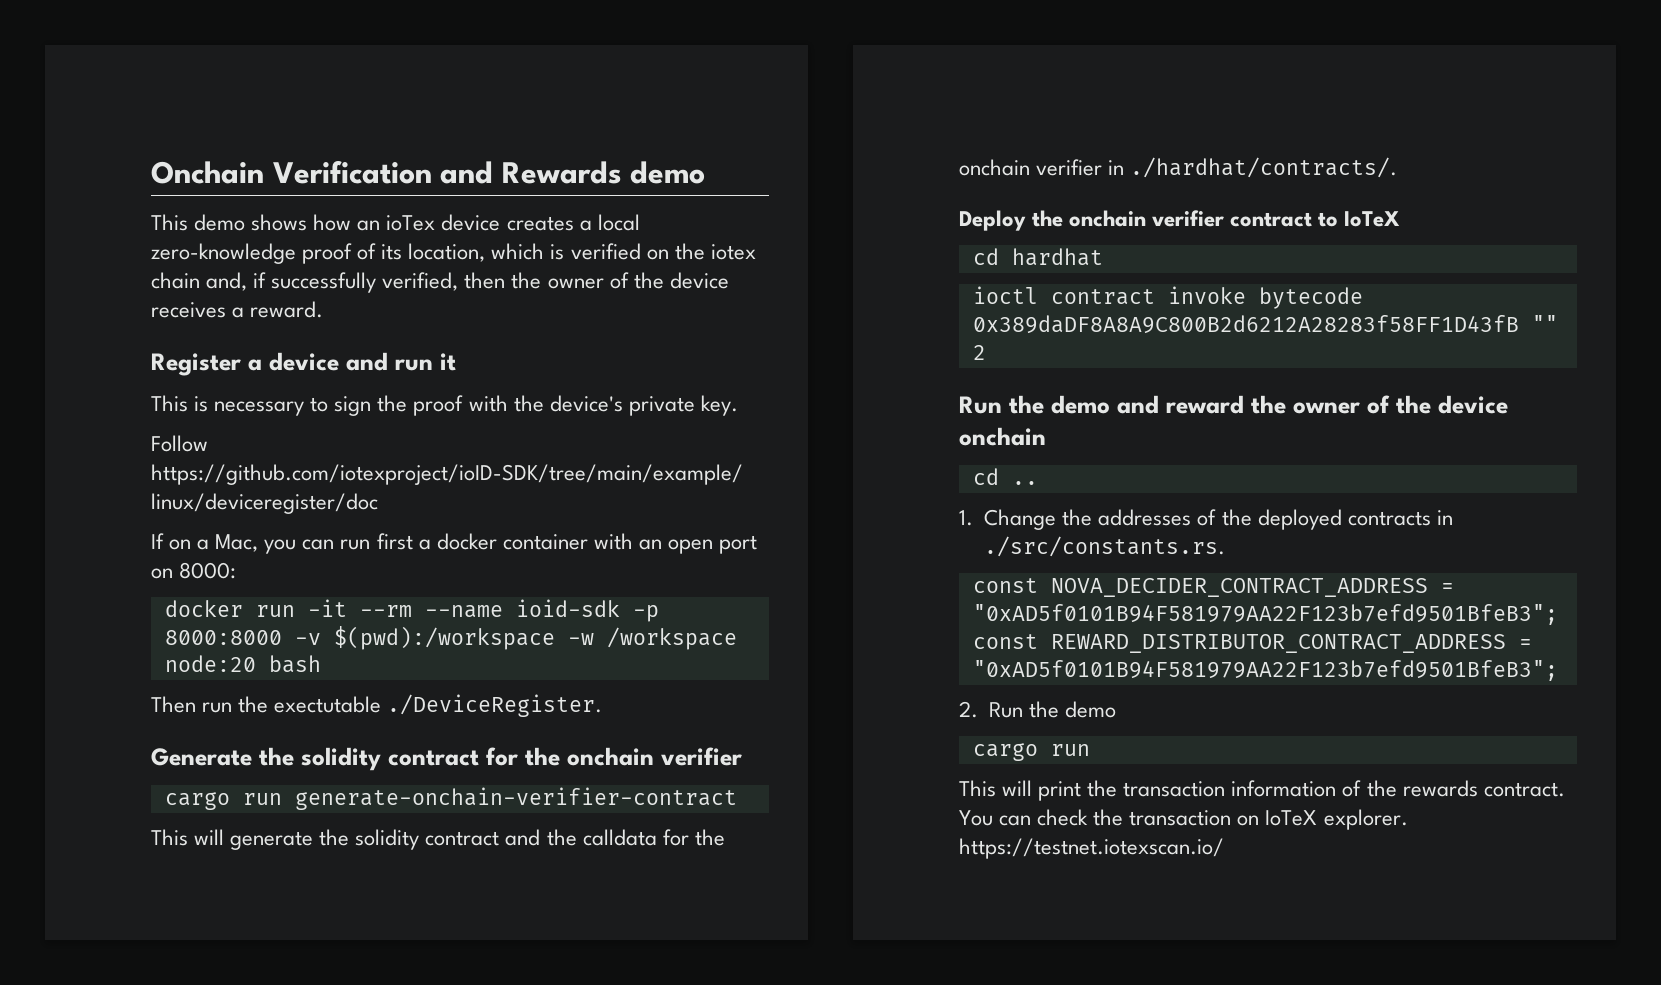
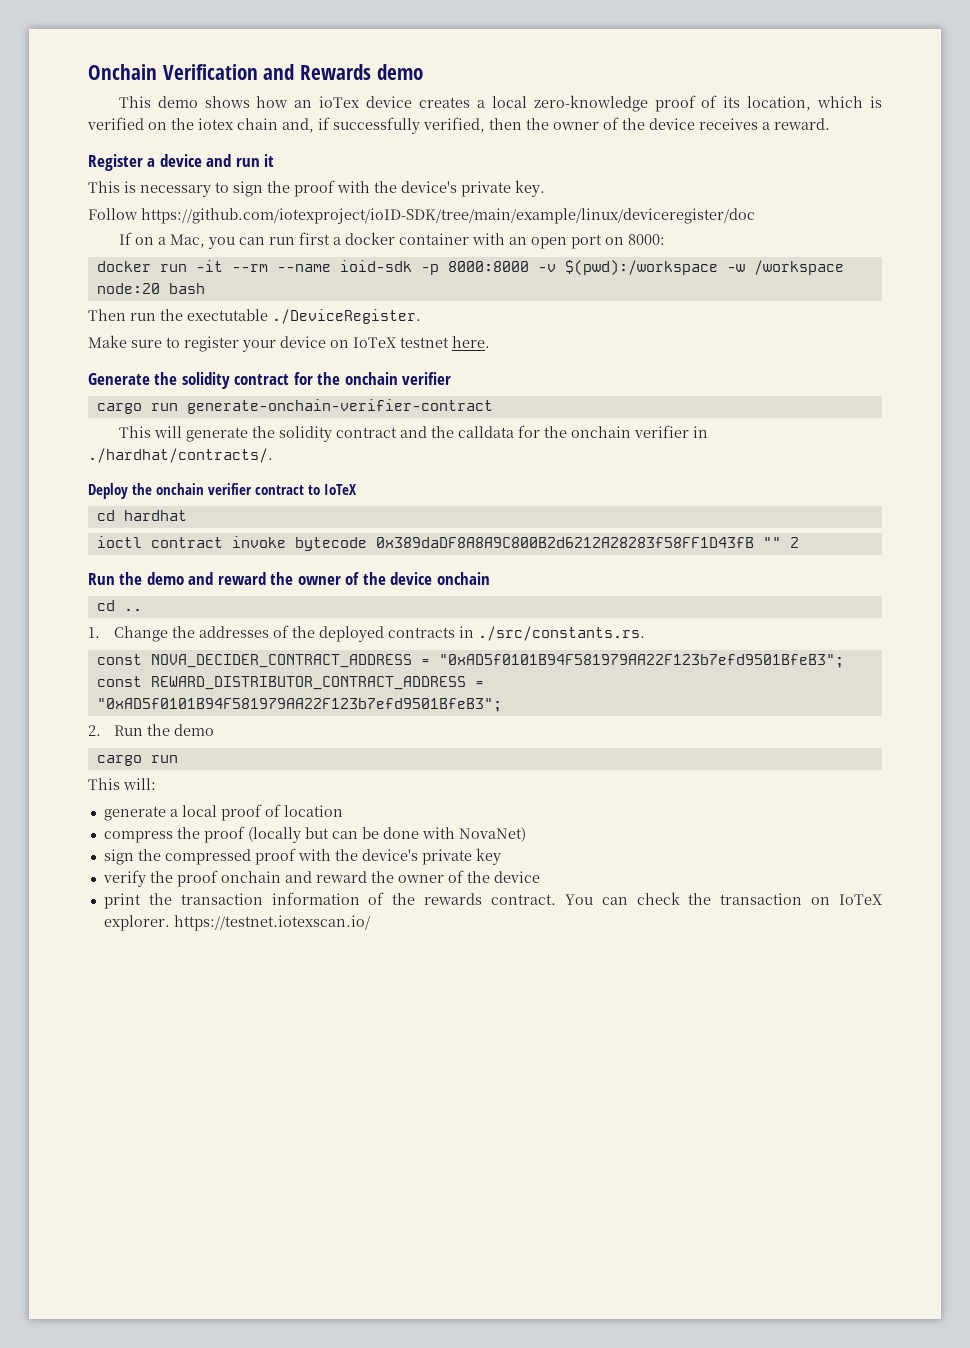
+ Make sure to register your device on IoTeX testnet here.
- This will print the transaction information of the rewards contract.
+ This will:
+ generate a local proof of location
+ compress the proof (locally but can be done with NovaNet)
+ sign the compressed proof with the device's private key
+ verify the proof onchain and reward the owner of the device
+ print the transaction information of the rewards contract.

